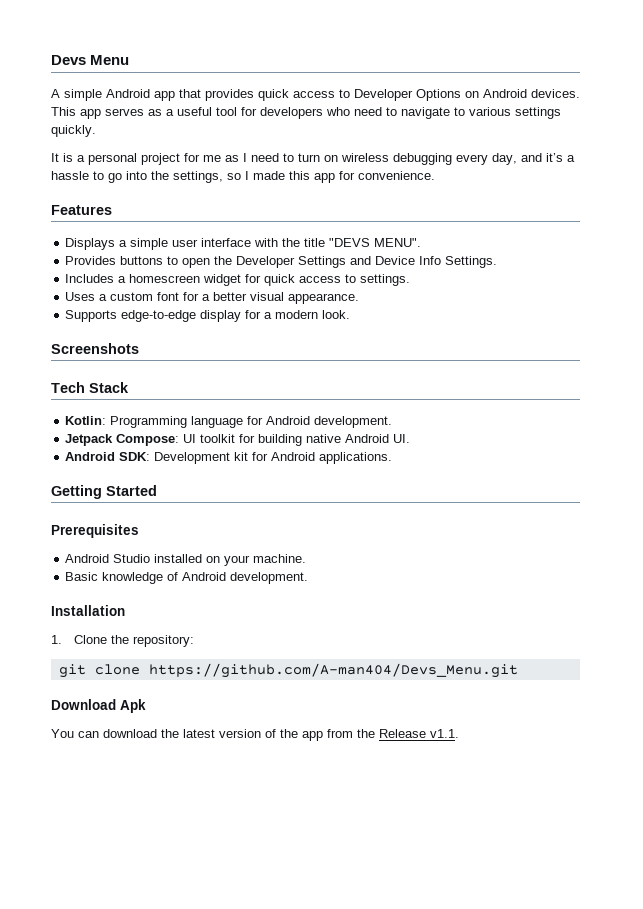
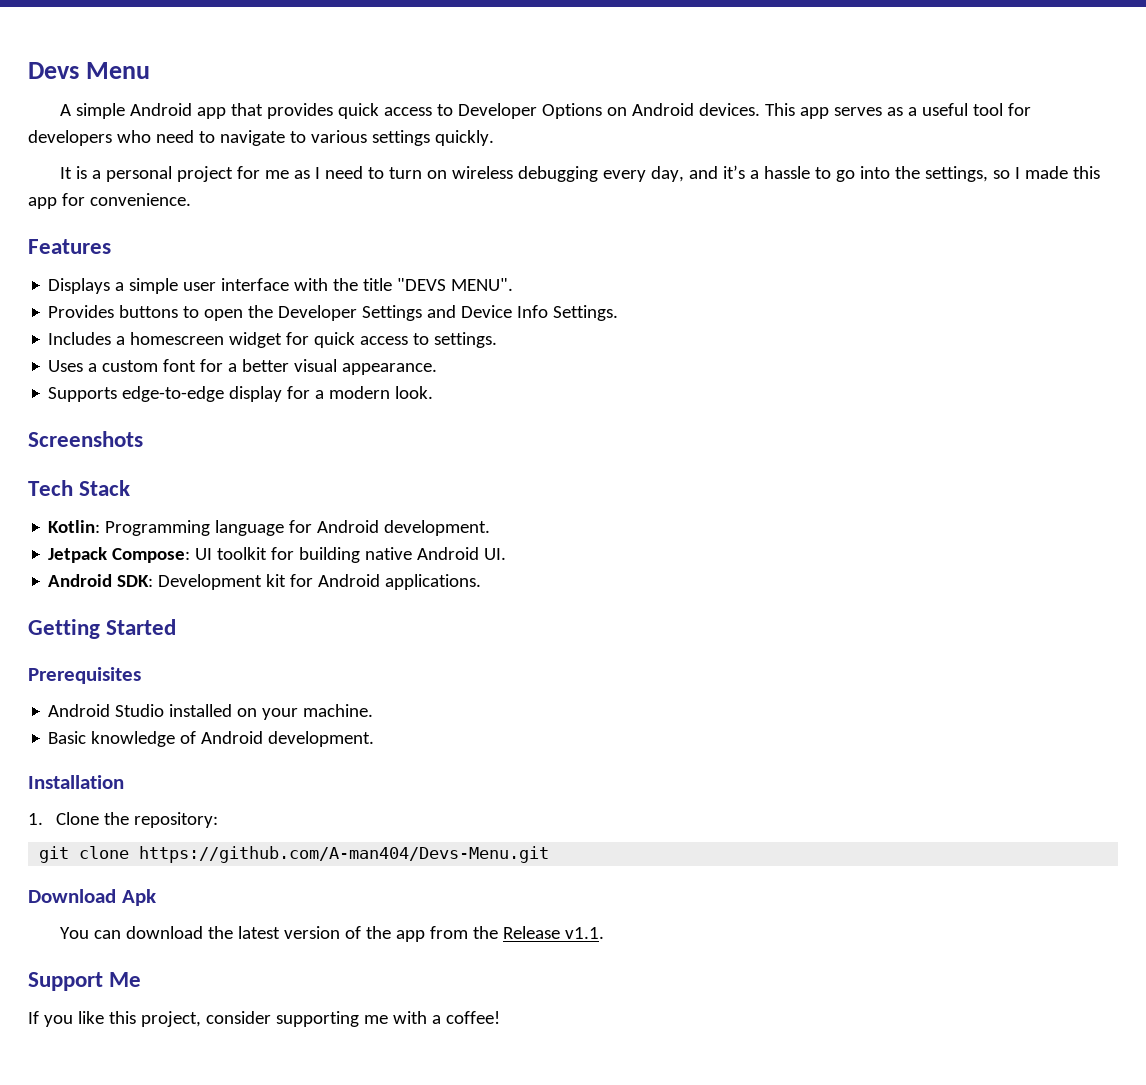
- git clone https://github.com/A-man404/Devs_Menu.git
+ git clone https://github.com/A-man404/Devs-Menu.git
+ Support Me
+ If you like this project, consider supporting me with a coffee!

